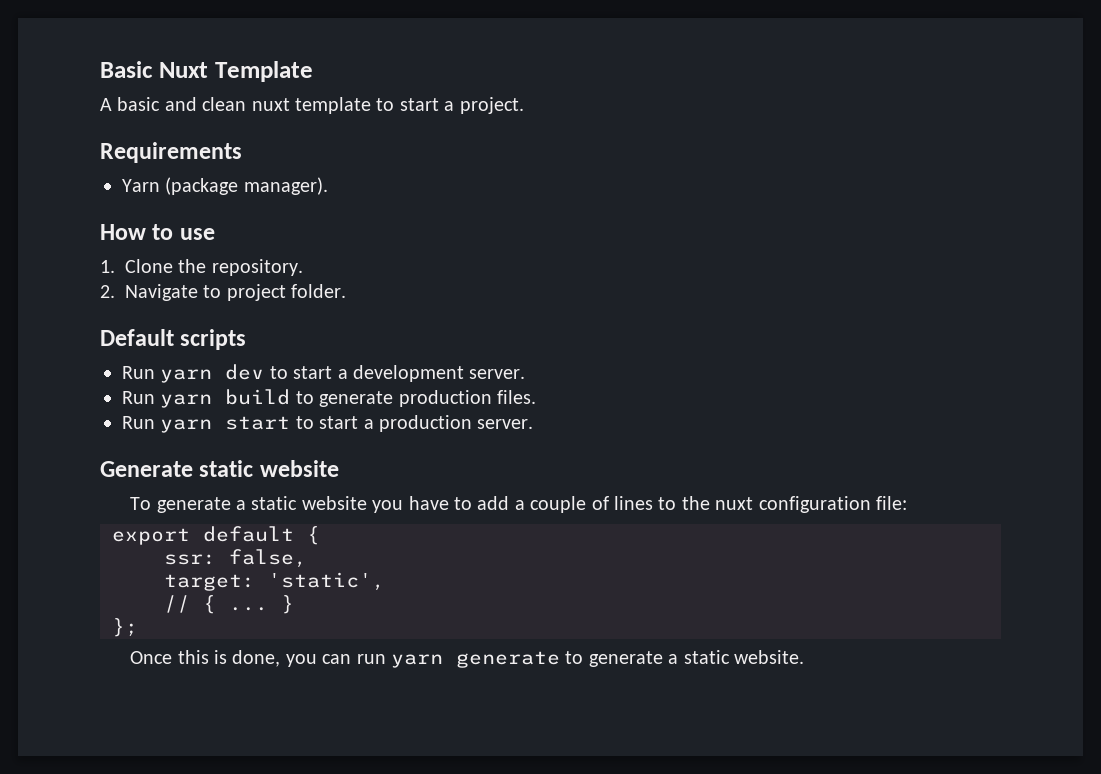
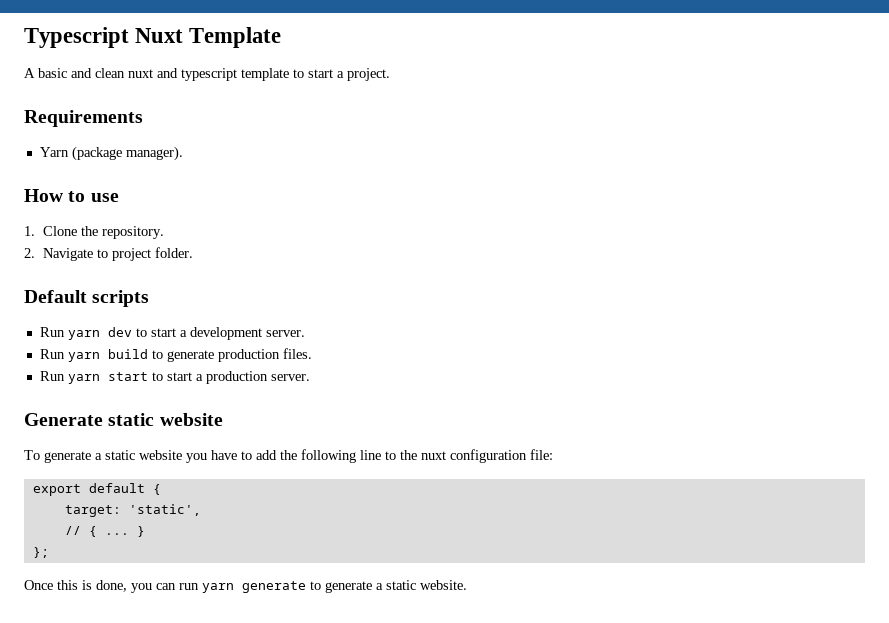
- Basic Nuxt Template
+ Typescript Nuxt Template
- A basic and clean nuxt template to start a project.
+ A basic and clean nuxt and typescript template to start a project.
- To generate a static website you have to add a couple of lines to the nuxt configuration file:
+ To generate a static website you have to add the following line to the nuxt configuration file:
- ssr: false,

